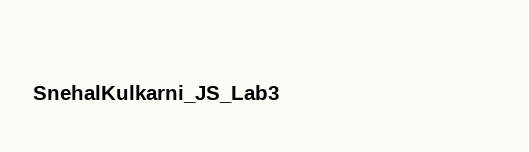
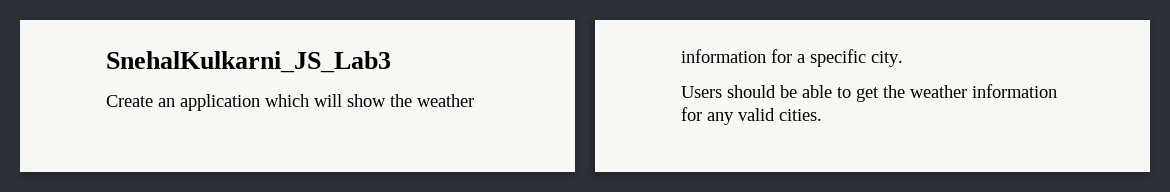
+ Create an application which will show the weather information for a specific city.
+ Users should be able to get the weather information for any valid cities.

